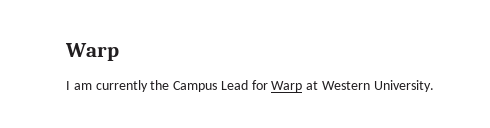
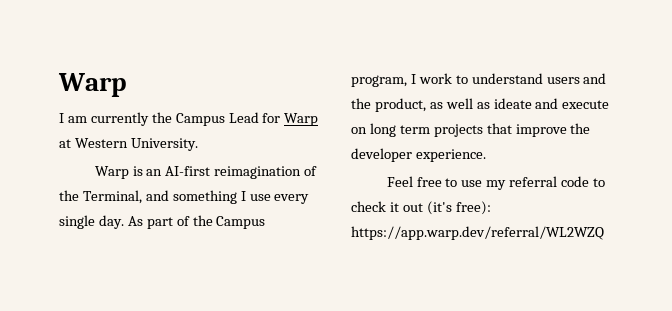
+ Warp is an AI-first reimagination of the Terminal, and something I use every single day. As part of the Campus program, I work to understand users and the product, as well as ideate and execute on long term projects that improve the developer experience.
+ Feel free to use my referral code to check it out (it's free): https://app.warp.dev/referral/WL2WZQ

